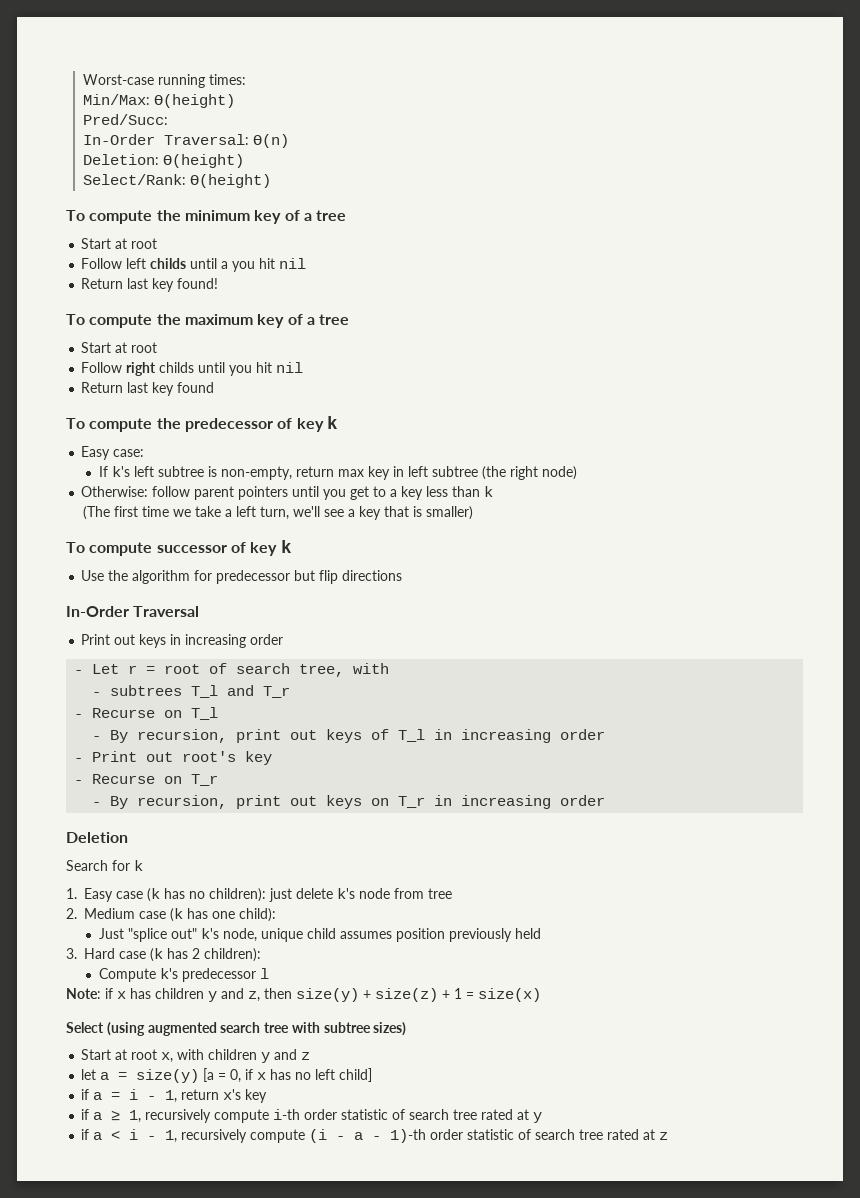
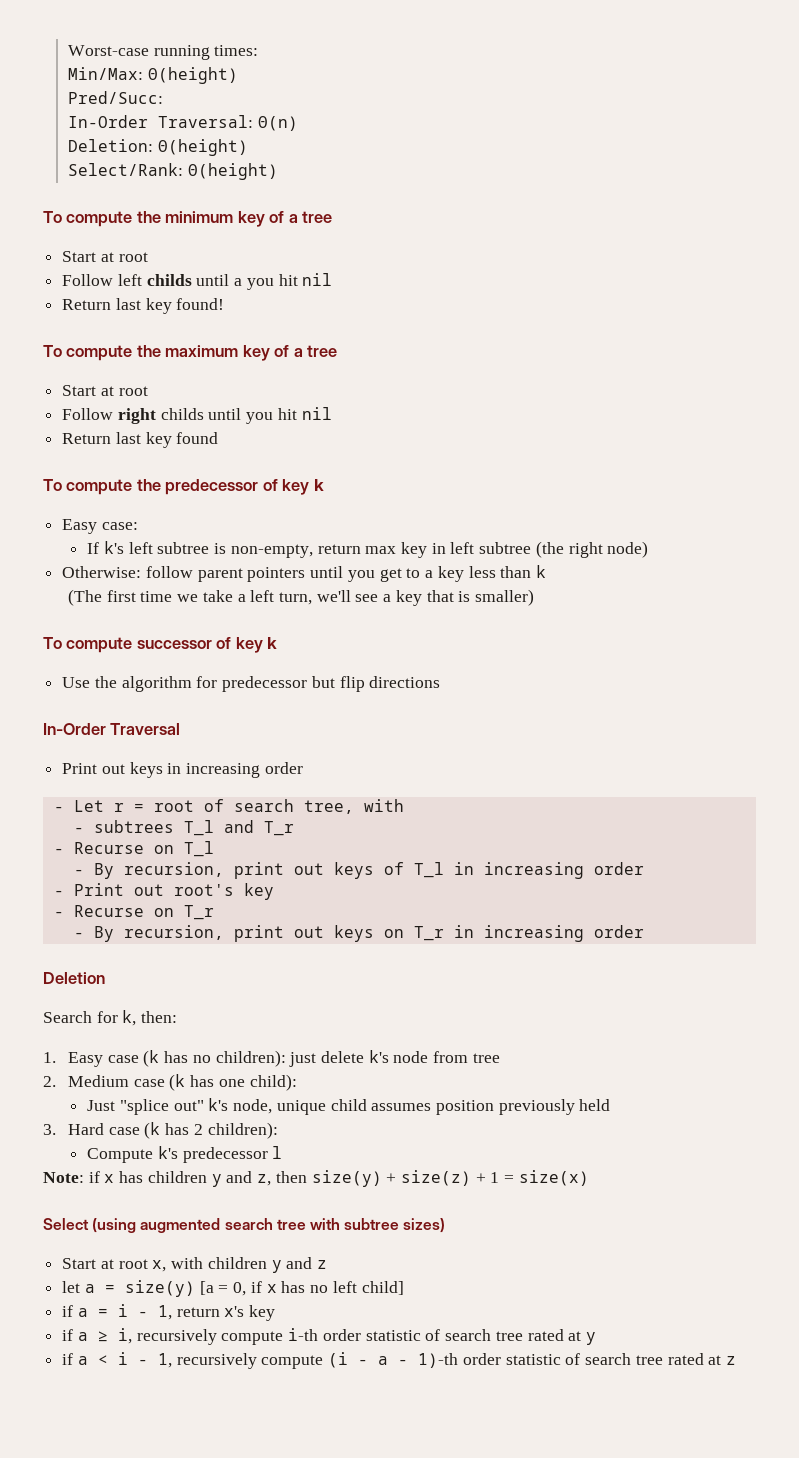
- Search for k
+ Search for k, then:
- if a ≥ 1, recursively compute i-th order statistic of search tree rated at y
+ if a ≥ i, recursively compute i-th order statistic of search tree rated at y

